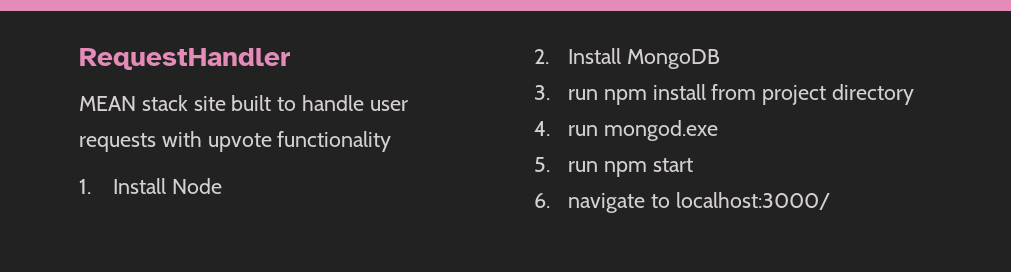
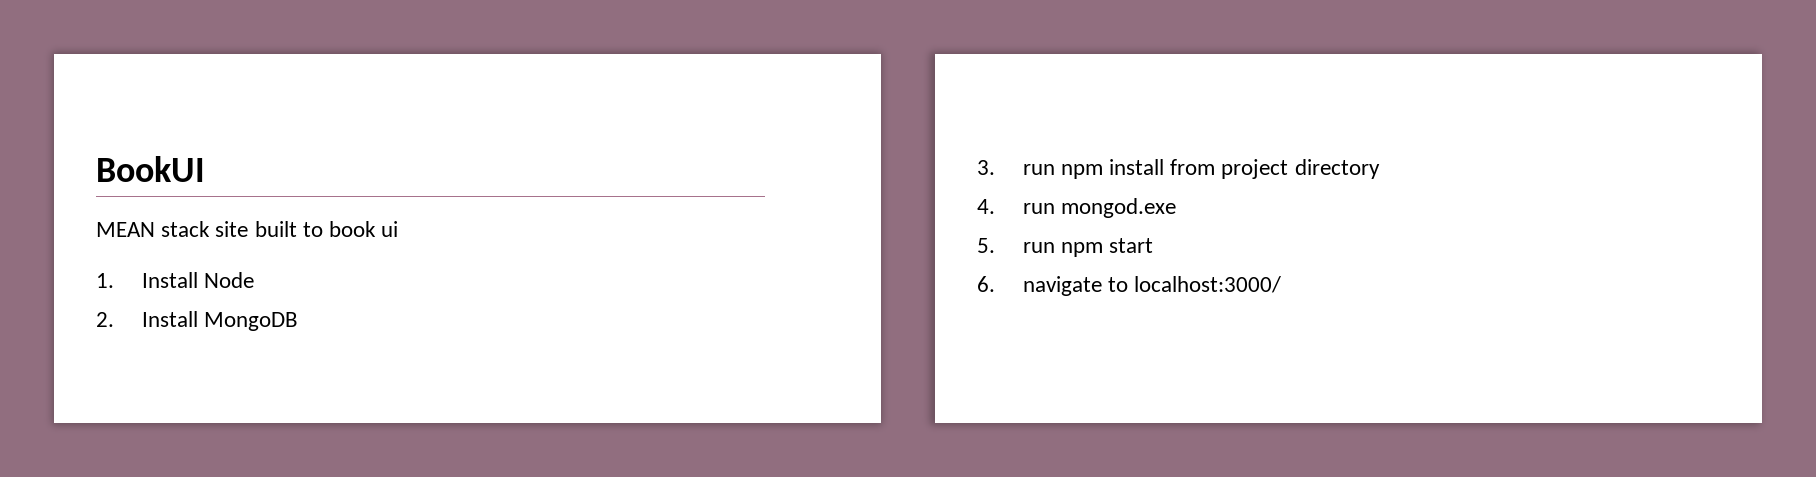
- RequestHandler
+ BookUI
- MEAN stack site built to handle user requests with upvote functionality
+ MEAN stack site built to book ui

